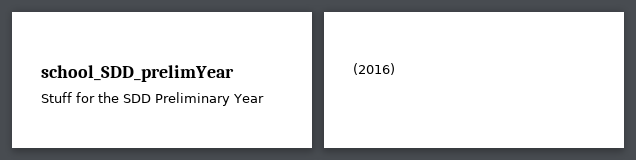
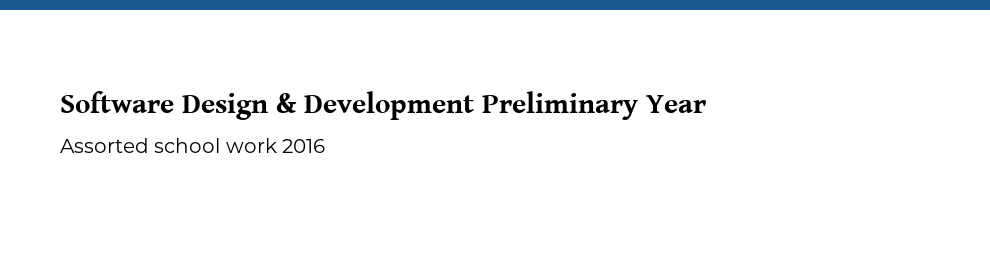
- school_SDD_prelimYear
- Stuff for the SDD Preliminary Year (2016)
+ Software Design & Development Preliminary Year
+ Assorted school work 2016

